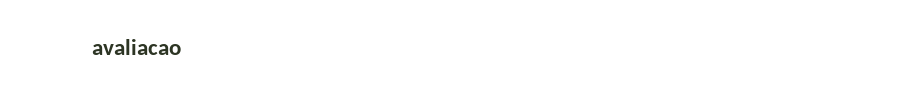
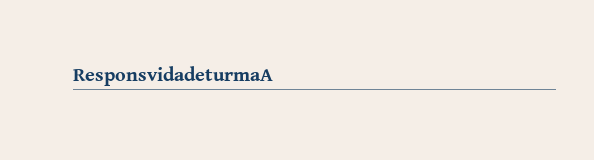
- avaliacao
+ ResponsvidadeturmaA

